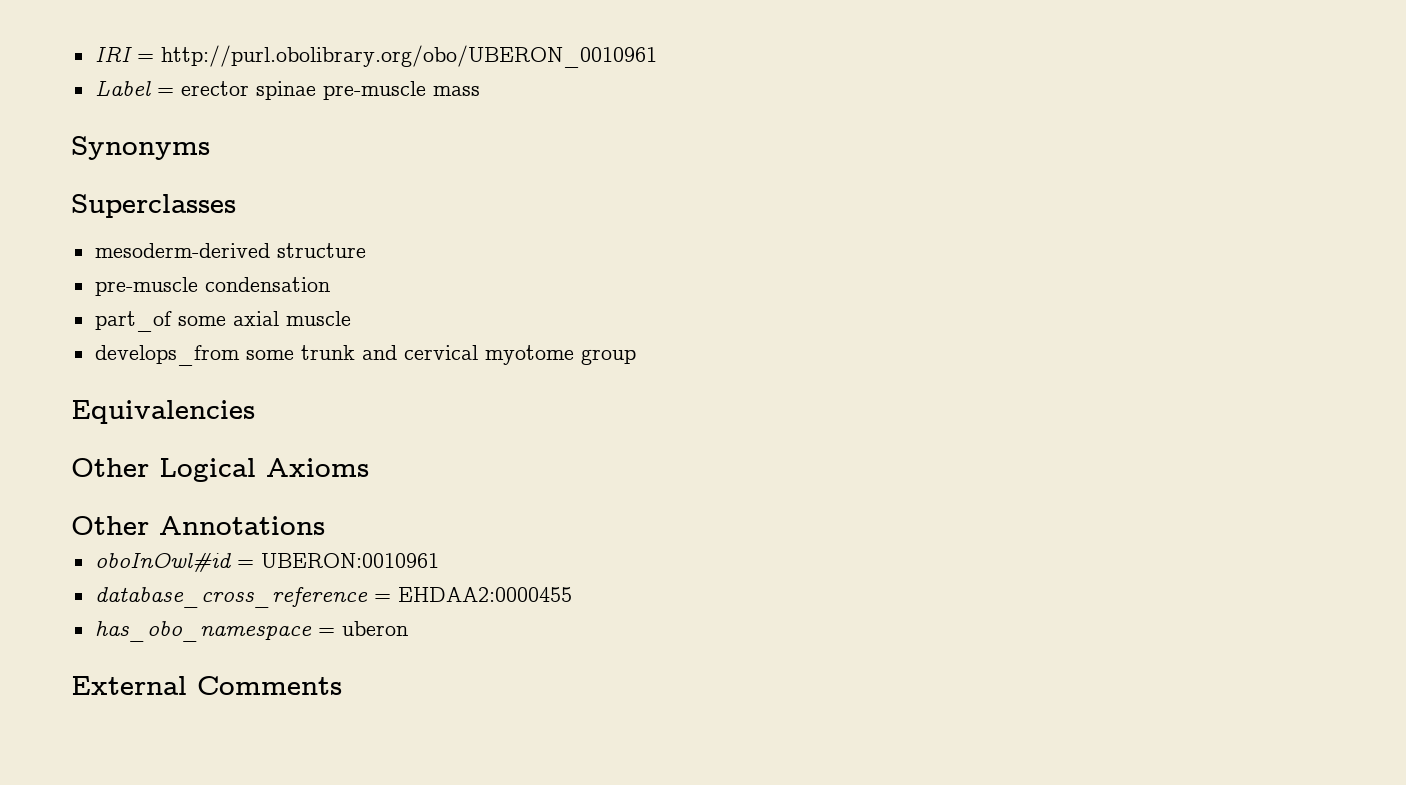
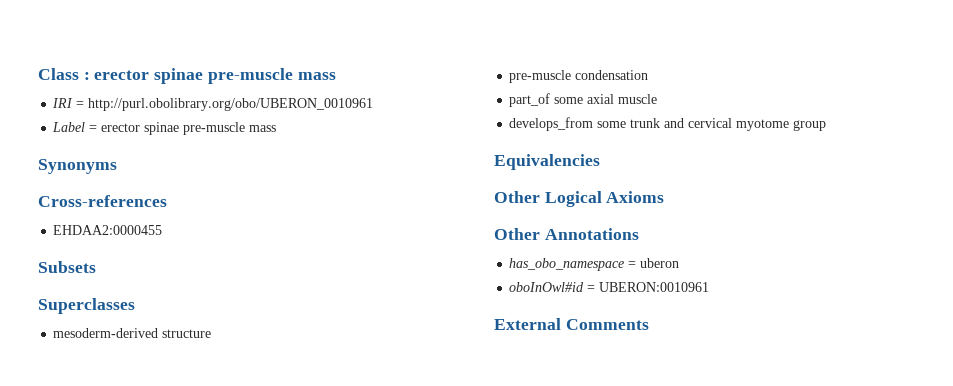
+ Class : erector spinae pre-muscle mass
+ Cross-references
+ EHDAA2:0000455
+ Subsets
+ has_obo_namespace = uberon
- database_cross_reference = EHDAA2:0000455
- has_obo_namespace = uberon

